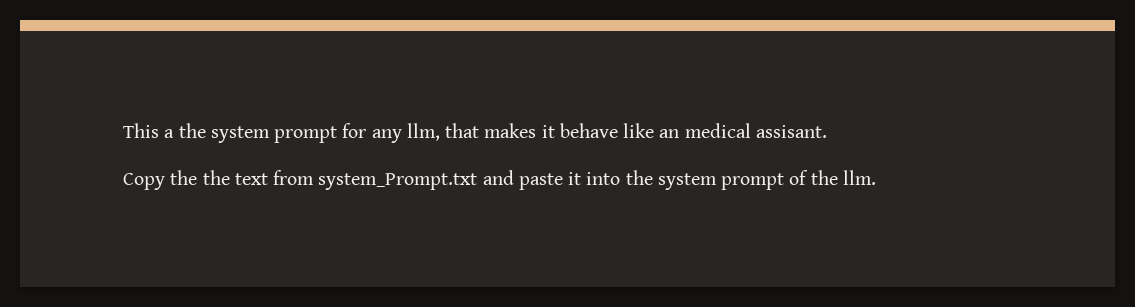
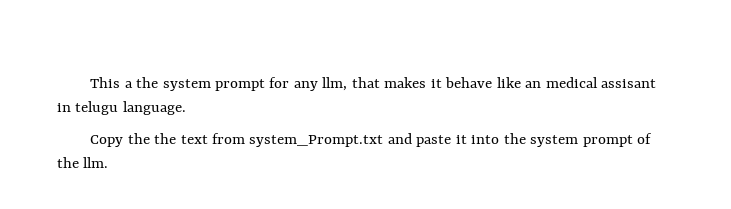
- This a the system prompt for any llm, that makes it behave like an medical assisant.
+ This a the system prompt for any llm, that makes it behave like an medical assisant in telugu language.

